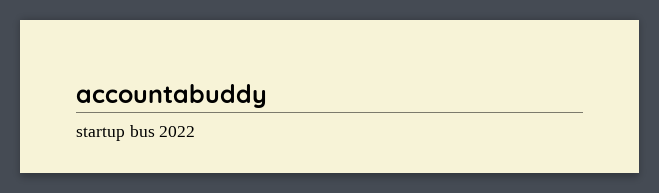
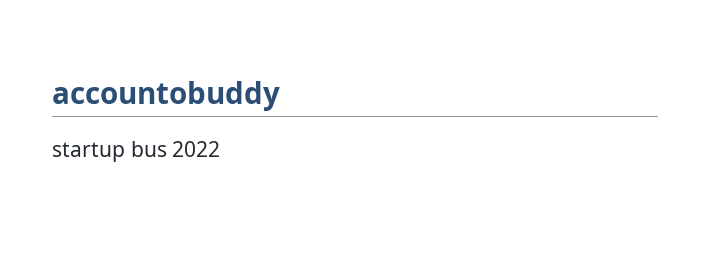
- accountabuddy
+ accountobuddy

